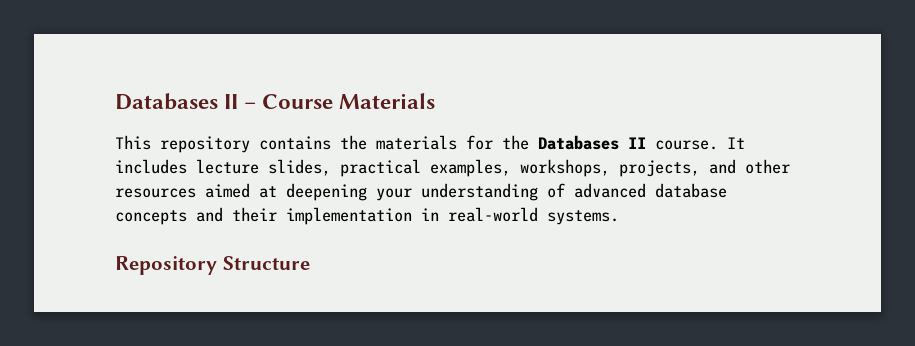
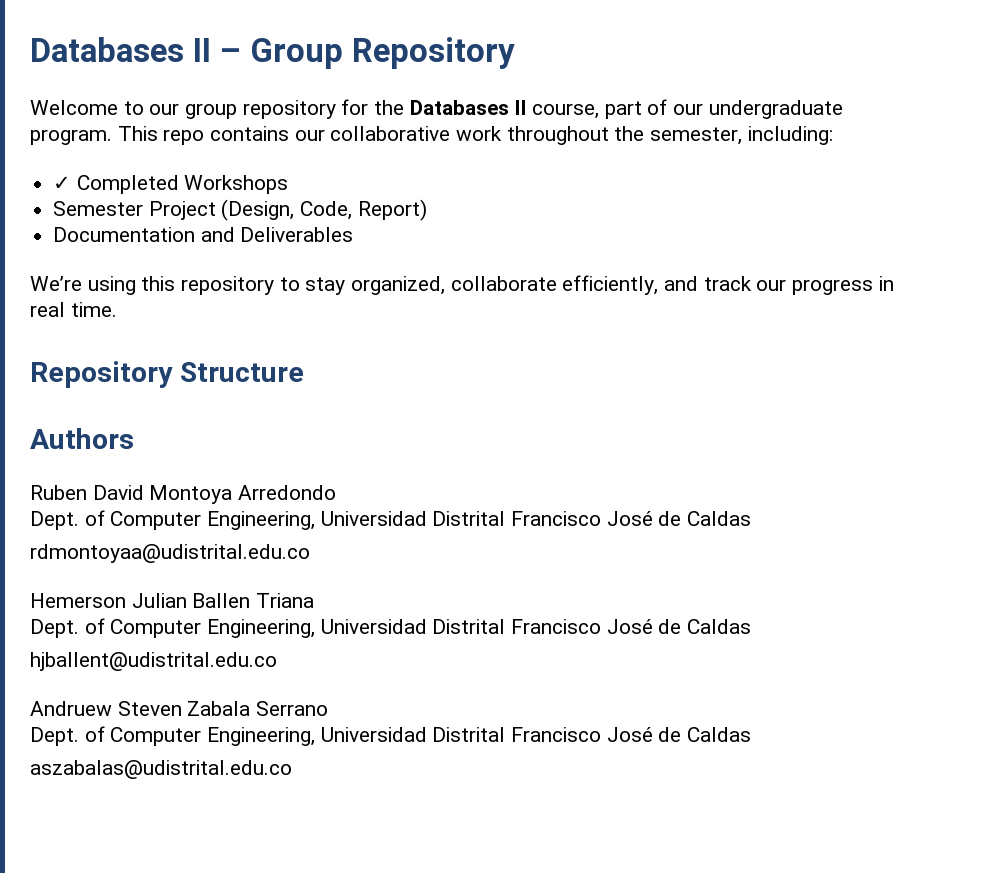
- Databases II – Course Materials
- This repository contains the materials for the Databases II course. It includes lecture slides, practical examples, workshops, projects, and other resources aimed at deepening your understanding of advanced database concepts and their implementation in real-world systems.
+ Databases II – Group Repository
+ Welcome to our group repository for the Databases II course, part of our undergraduate program. This repo contains our collaborative work throughout the semester, including:
+ ✓ Completed Workshops
+ Semester Project (Design, Code, Report)
+ Documentation and Deliverables
+ We’re using this repository to stay organized, collaborate efficiently, and track our progress in real time.
  Repository Structure
+ Authors
+ Ruben David Montoya Arredondo
+ Dept. of Computer Engineering, Universidad Distrital Francisco José de Caldas
+ rdmontoyaa@udistrital.edu.co
+ Hemerson Julian Ballen Triana
+ Dept. of Computer Engineering, Universidad Distrital Francisco José de Caldas
+ hjballent@udistrital.edu.co
+ Andruew Steven Zabala Serrano
+ Dept. of Computer Engineering, Universidad Distrital Francisco José de Caldas
+ aszabalas@udistrital.edu.co

